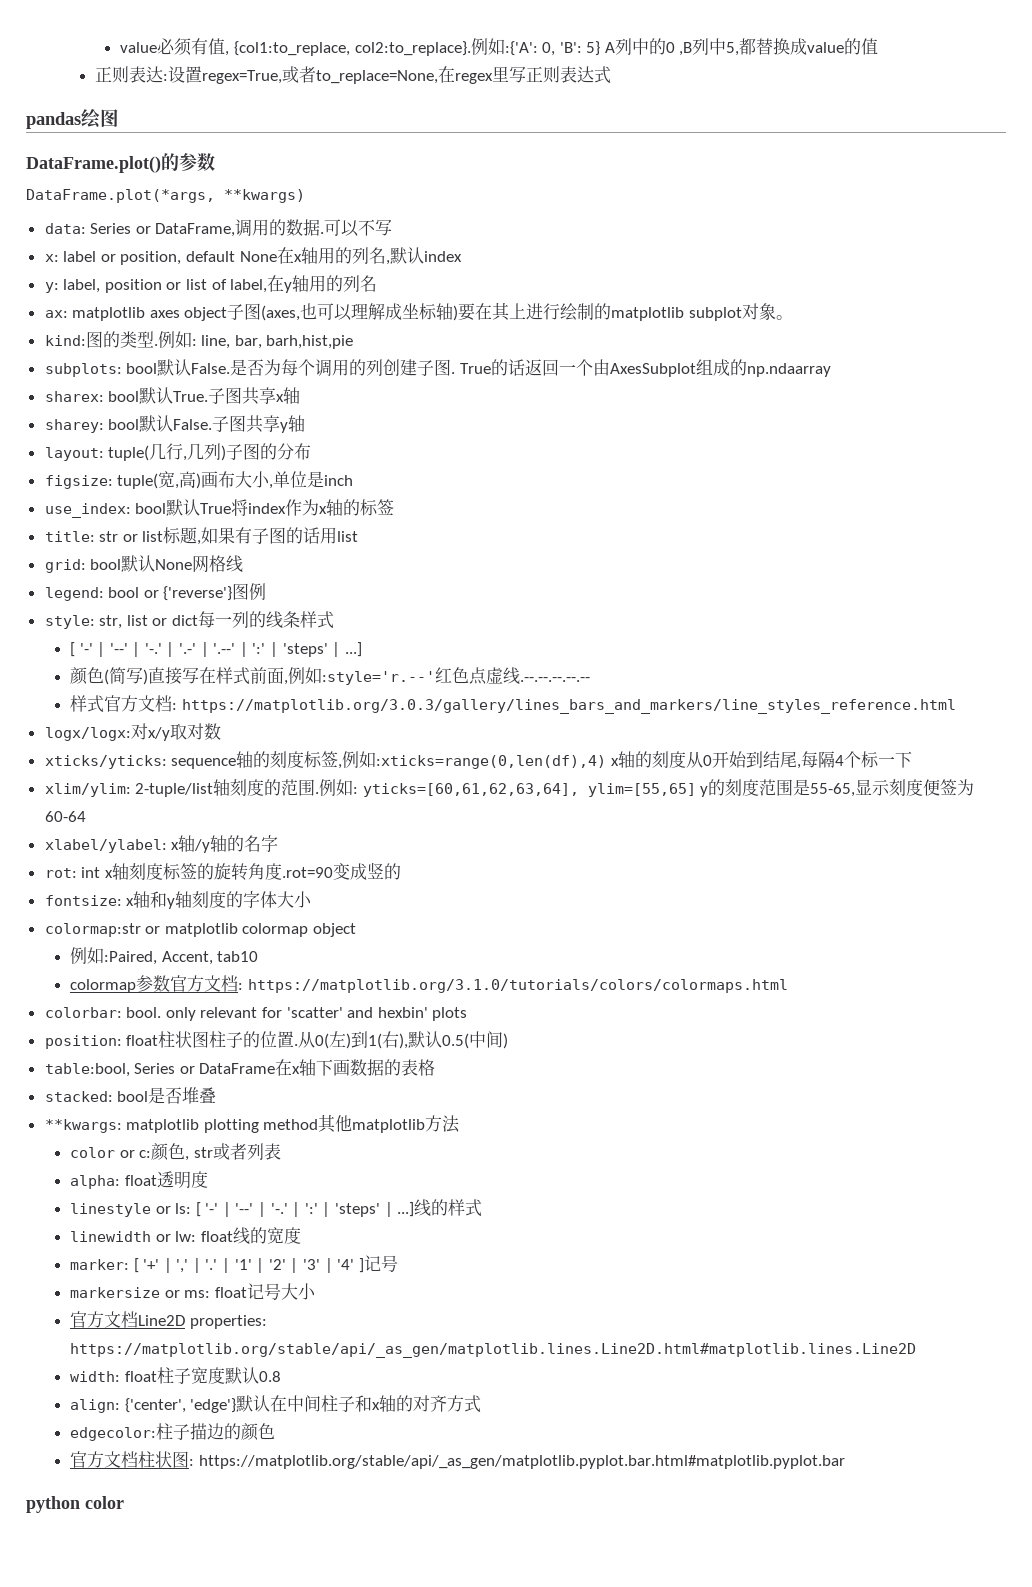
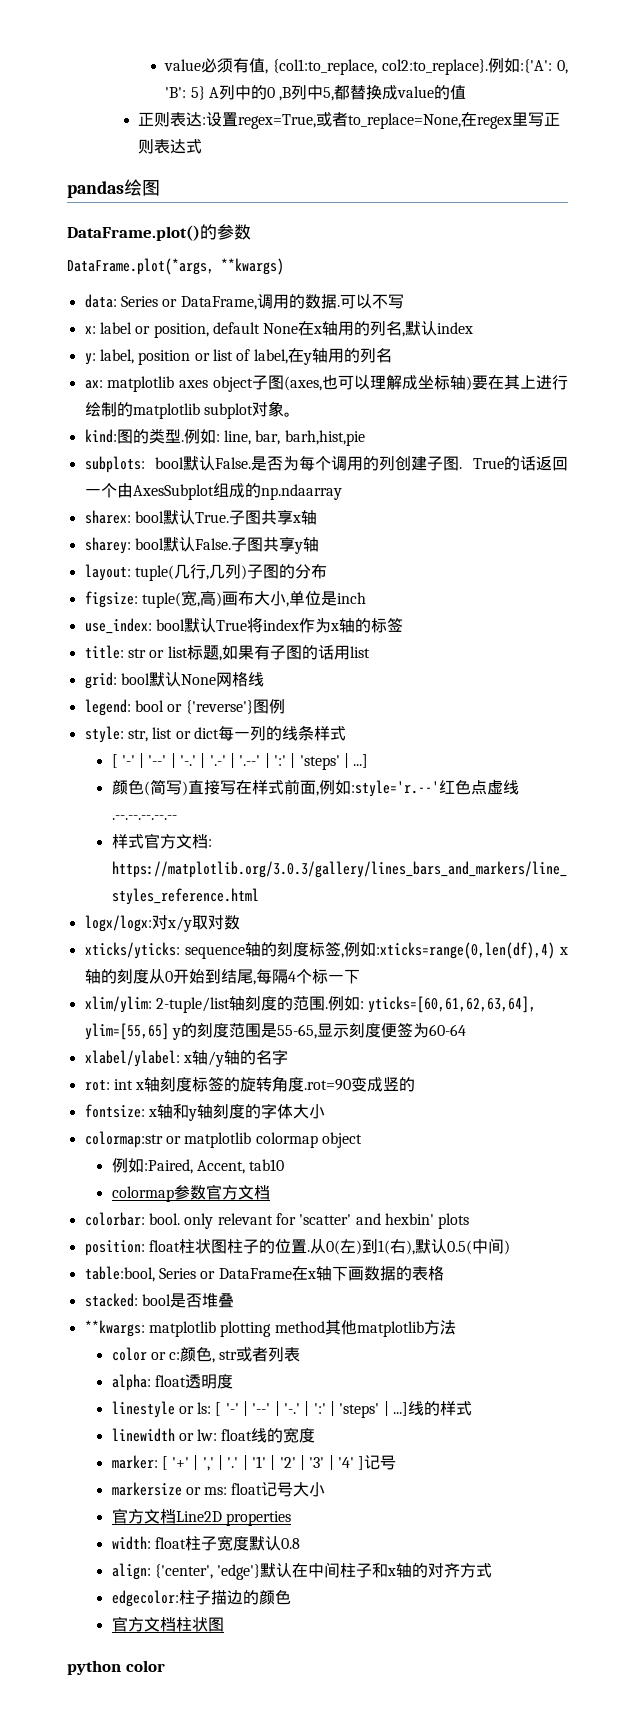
- colormap参数官方文档: https://matplotlib.org/3.1.0/tutorials/colors/colormaps.html
+ colormap参数官方文档
- 官方文档Line2D properties: https://matplotlib.org/stable/api/_as_gen/matplotlib.lines.Line2D.html#matplotlib.lines.Line2D
+ 官方文档Line2D properties
- 官方文档柱状图: https://matplotlib.org/stable/api/_as_gen/matplotlib.pyplot.bar.html#matplotlib.pyplot.bar
+ 官方文档柱状图

